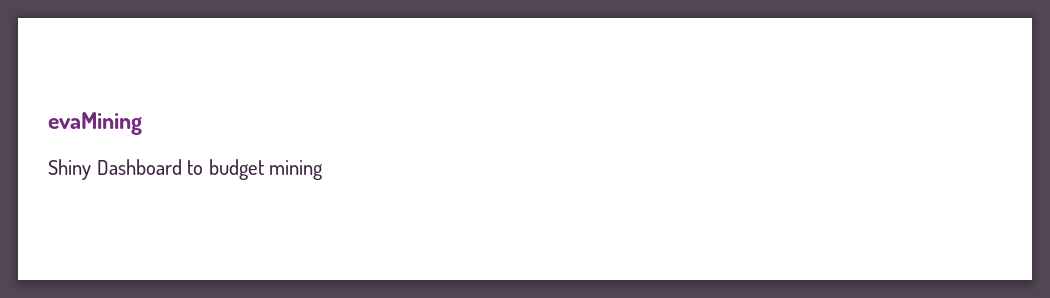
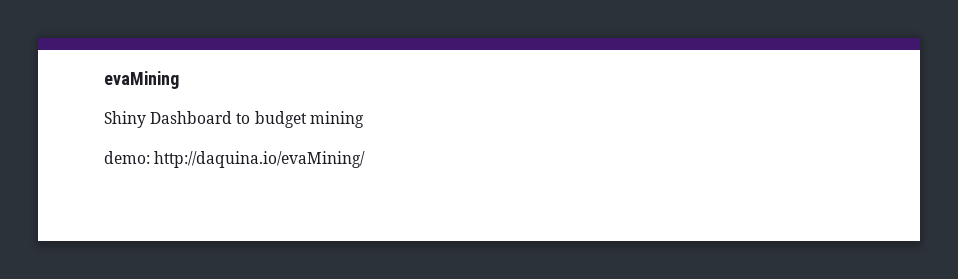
+ demo: http://daquina.io/evaMining/

